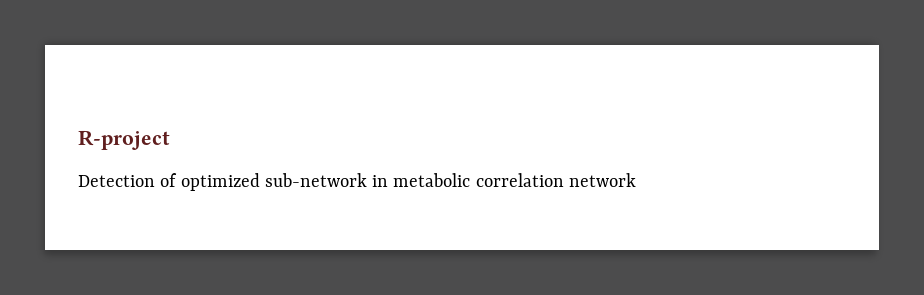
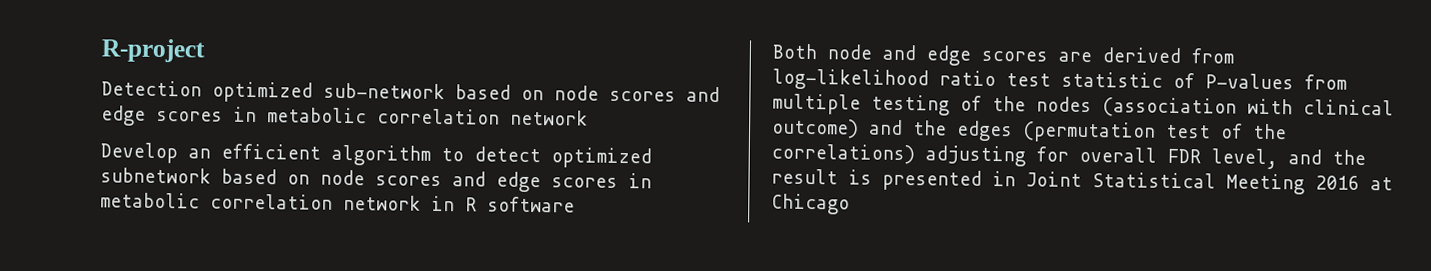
- Detection of optimized sub-network in metabolic correlation network
+ Detection optimized sub-network based on node scores and edge scores in metabolic correlation network
+ Develop an efficient algorithm to detect optimized subnetwork based on node scores and edge scores in metabolic correlation network in R software
+ Both node and edge scores are derived from log-likelihood ratio test statistic of P-values from multiple testing of the nodes (association with clinical outcome) and the edges (permutation test of the correlations) adjusting for overall FDR level, and the result is presented in Joint Statistical Meeting 2016 at Chicago

